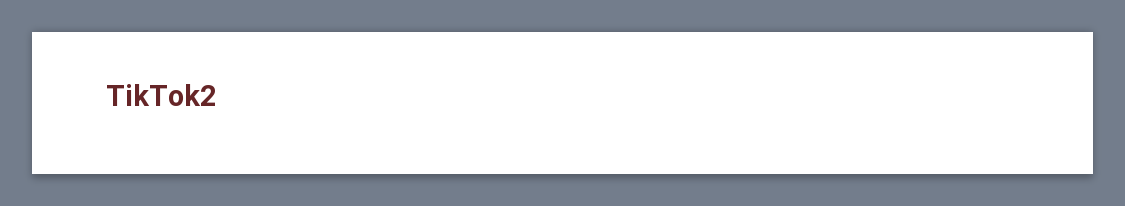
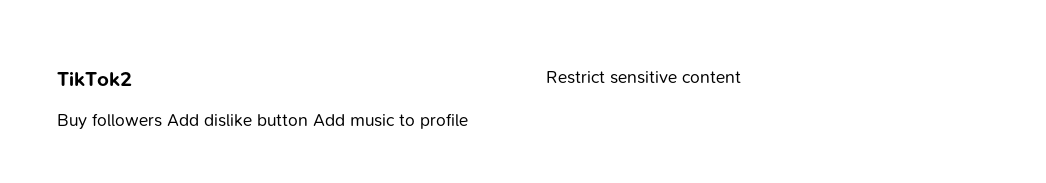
+ Buy followers Add dislike button Add music to profile Restrict sensitive content

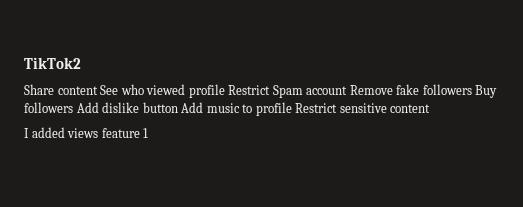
- Buy followers Add dislike button Add music to profile Restrict sensitive content
+ Share content See who viewed profile Restrict Spam account Remove fake followers Buy followers Add dislike button Add music to profile Restrict sensitive content
+ I added views feature 1

